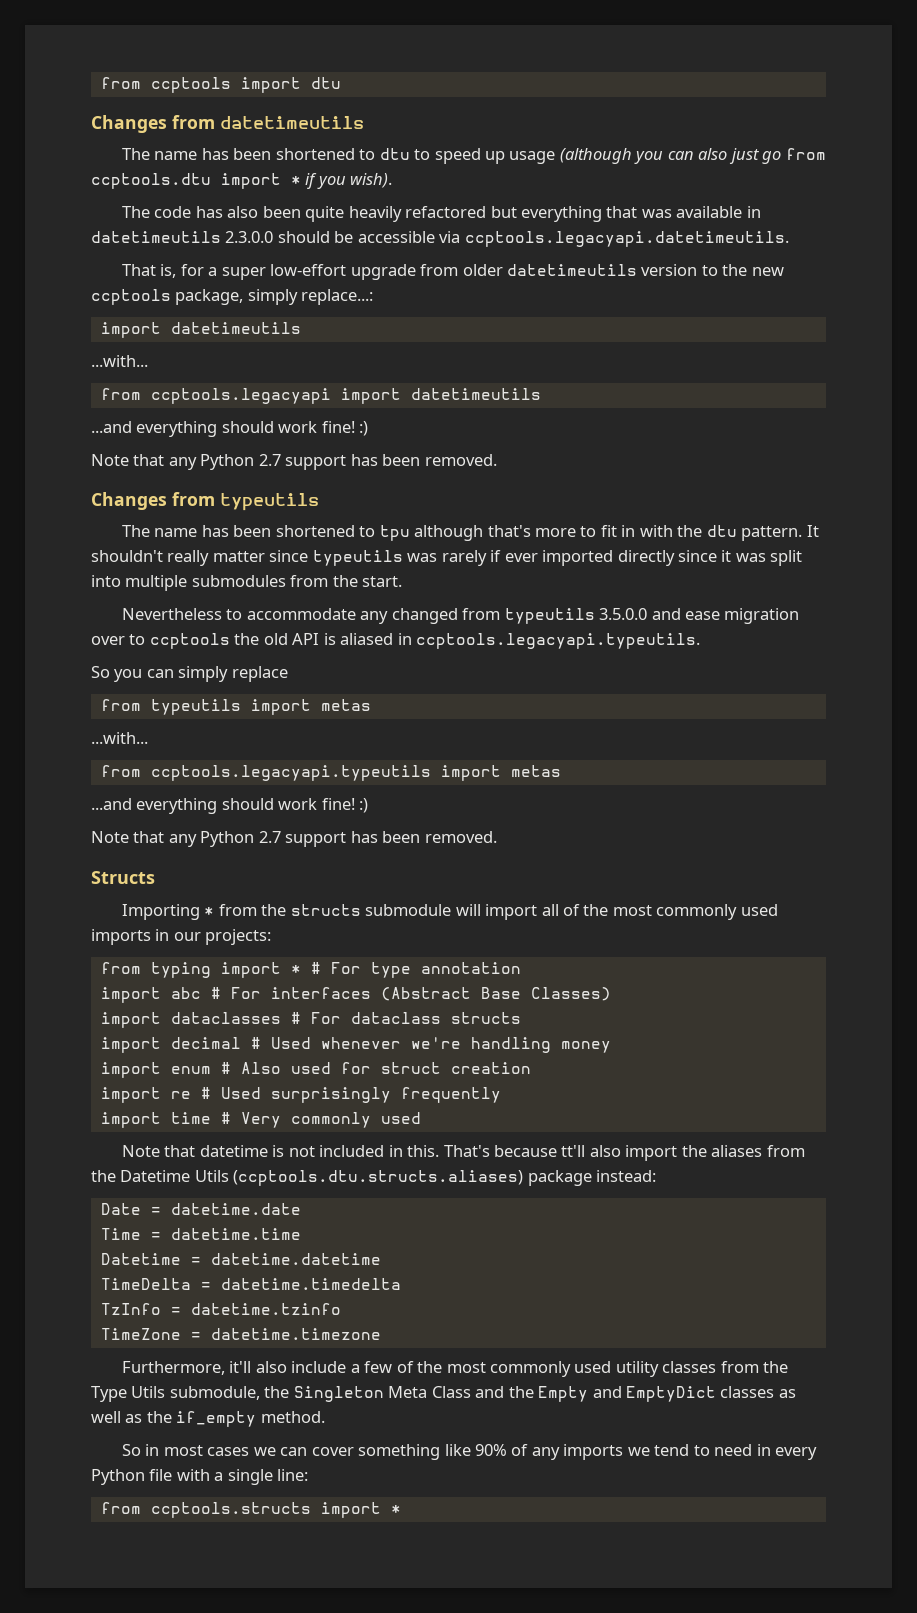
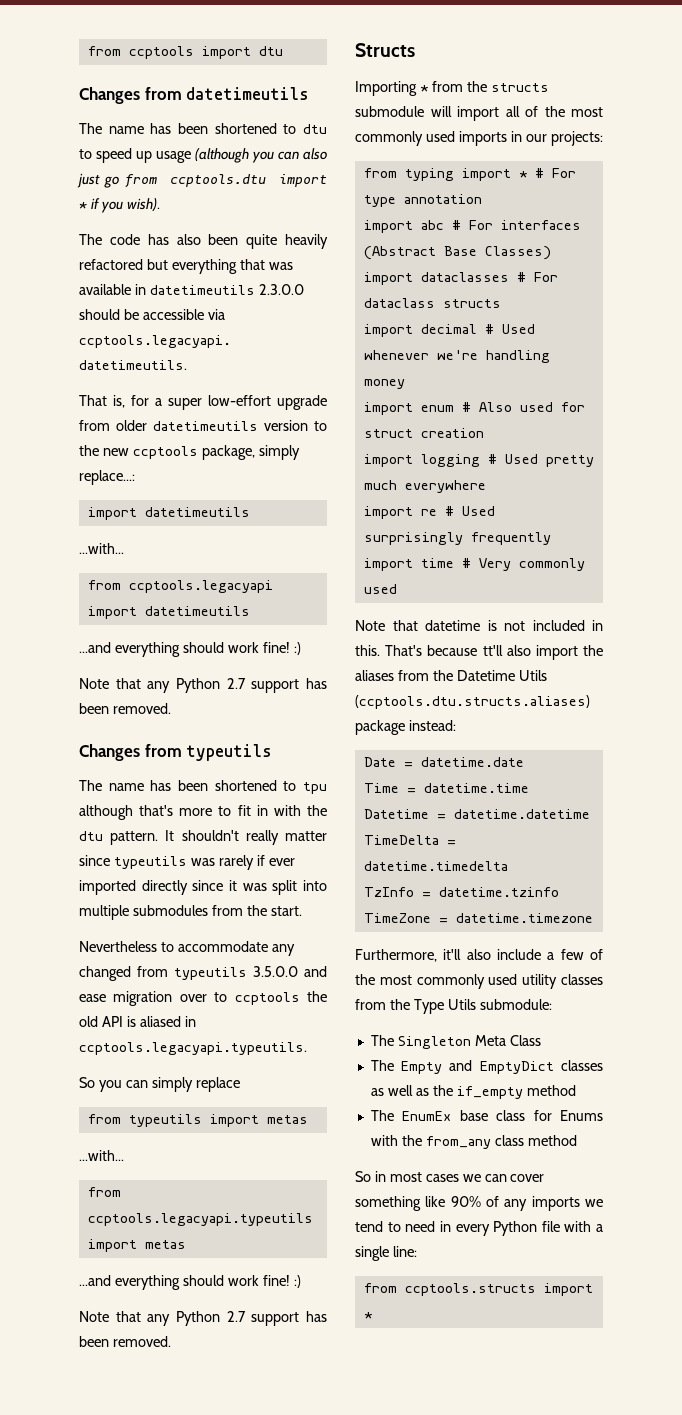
+ import logging # Used pretty much everywhere
- Furthermore, it'll also include a few of the most commonly used utility classes from the Type Utils submodule, the Singleton Meta Class and the Empty and EmptyDict classes as well as the if_empty method.
+ Furthermore, it'll also include a few of the most commonly used utility classes from the Type Utils submodule:
+ The Singleton Meta Class
+ The Empty and EmptyDict classes as well as the if_empty method
+ The EnumEx base class for Enums with the from_any class method

